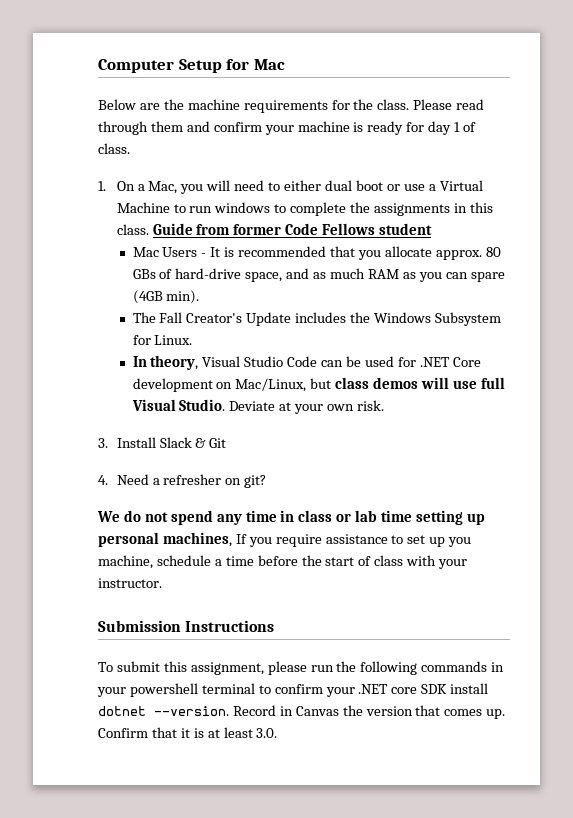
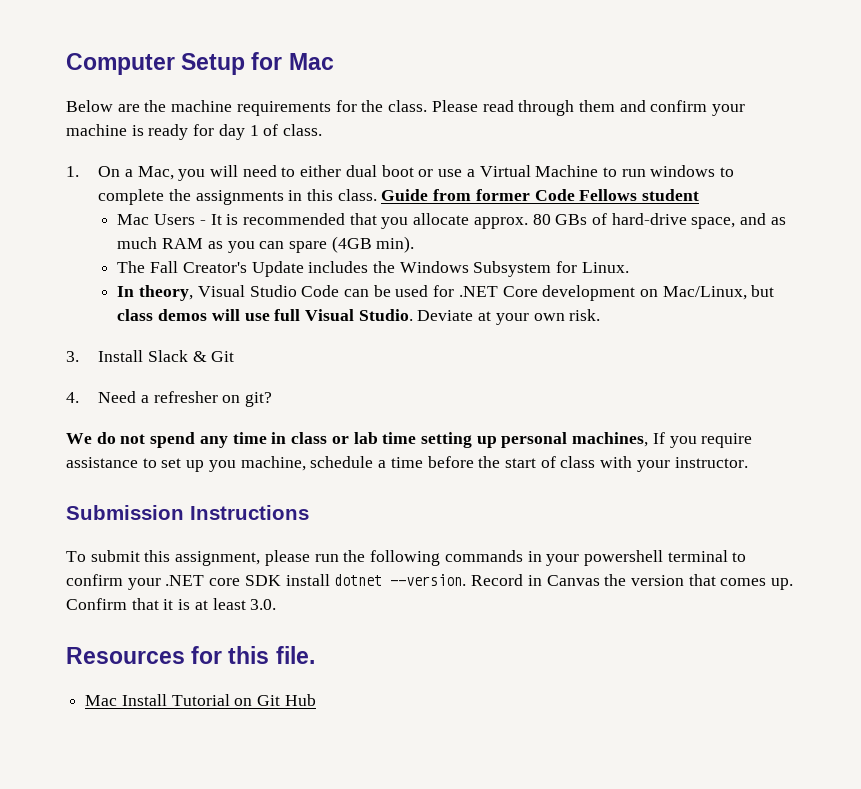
+ Resources for this file.
+ Mac Install Tutorial on Git Hub

